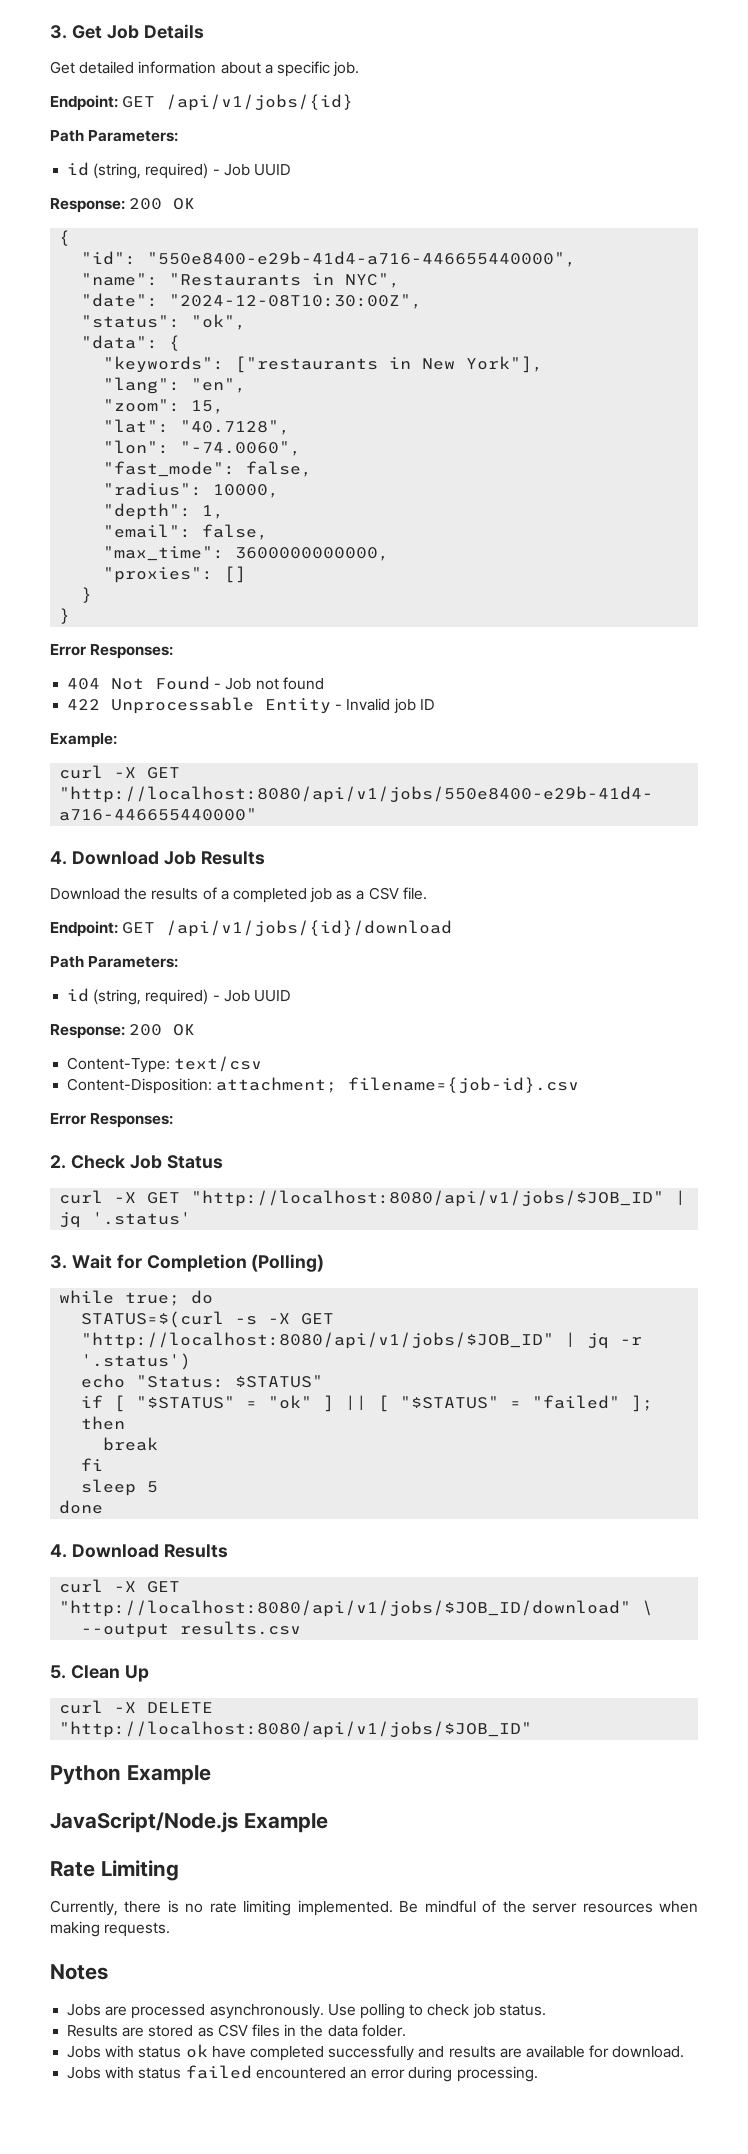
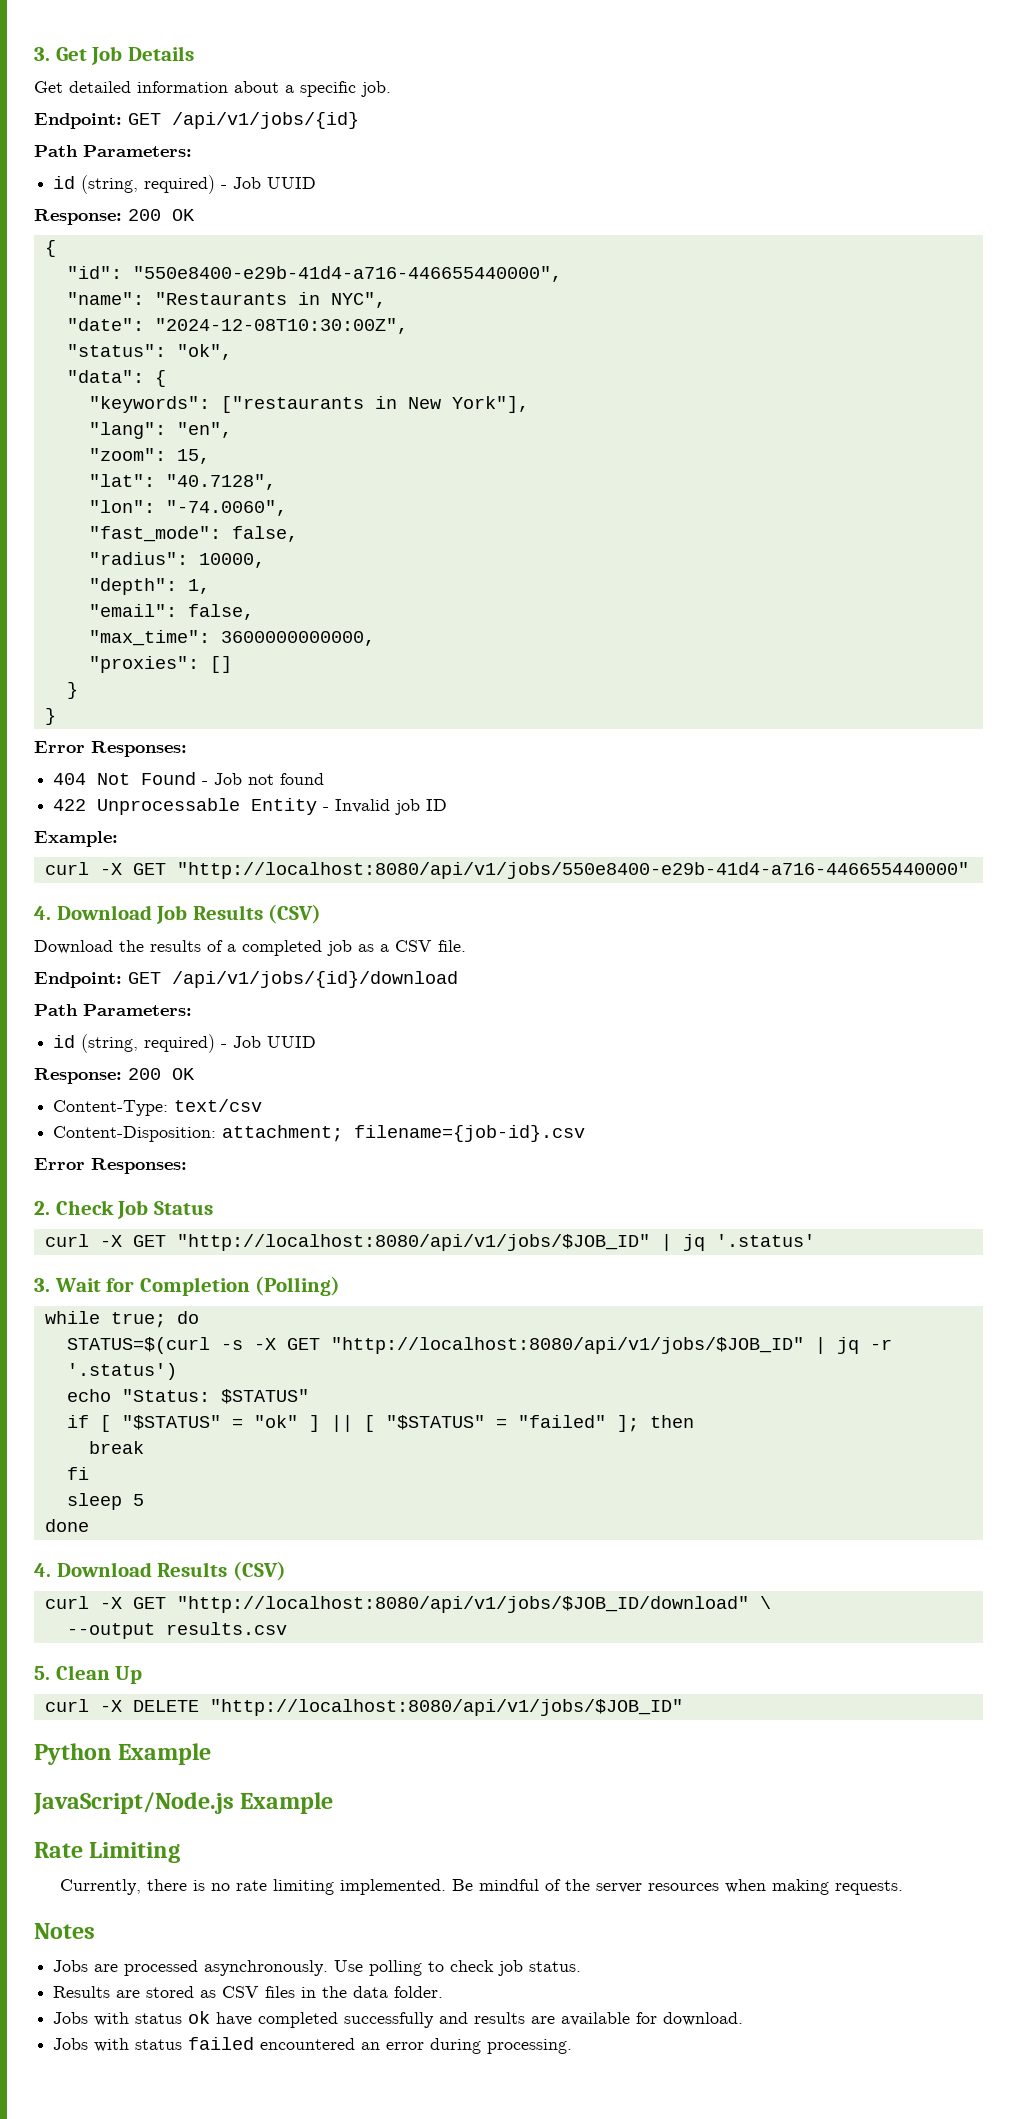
- 4. Download Job Results
+ 4. Download Job Results (CSV)
- 4. Download Results
+ 4. Download Results (CSV)

